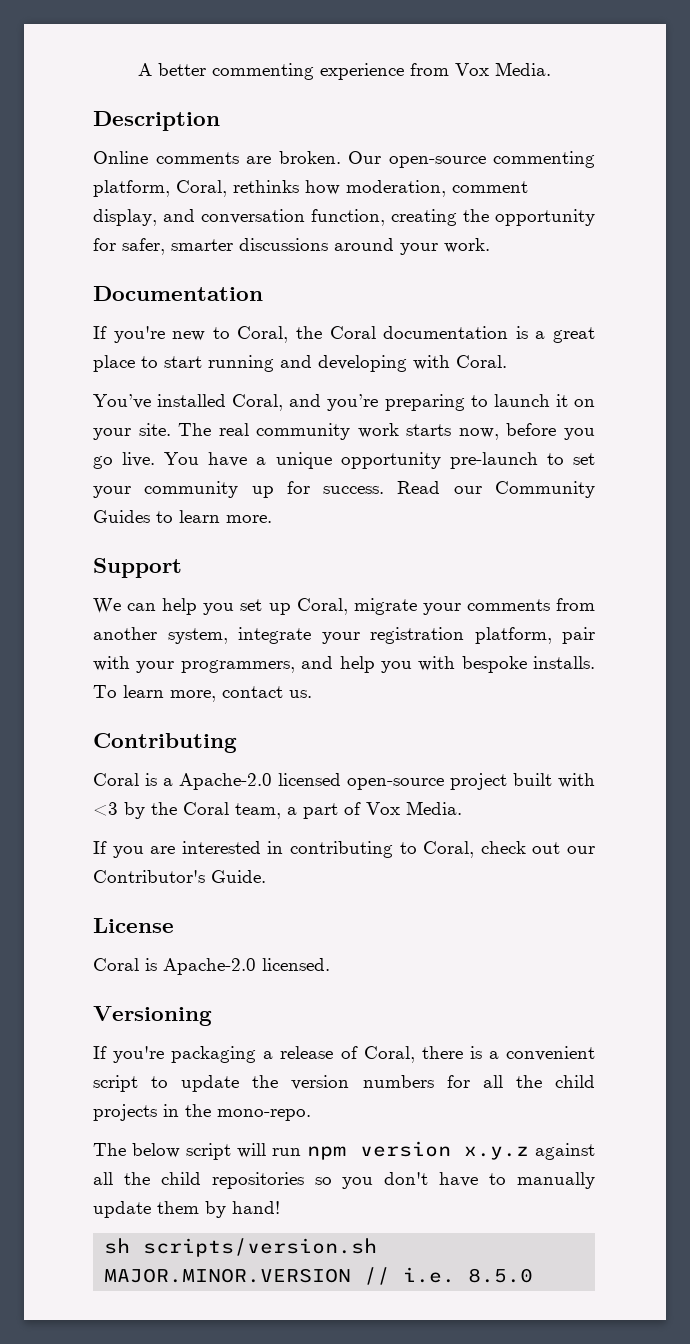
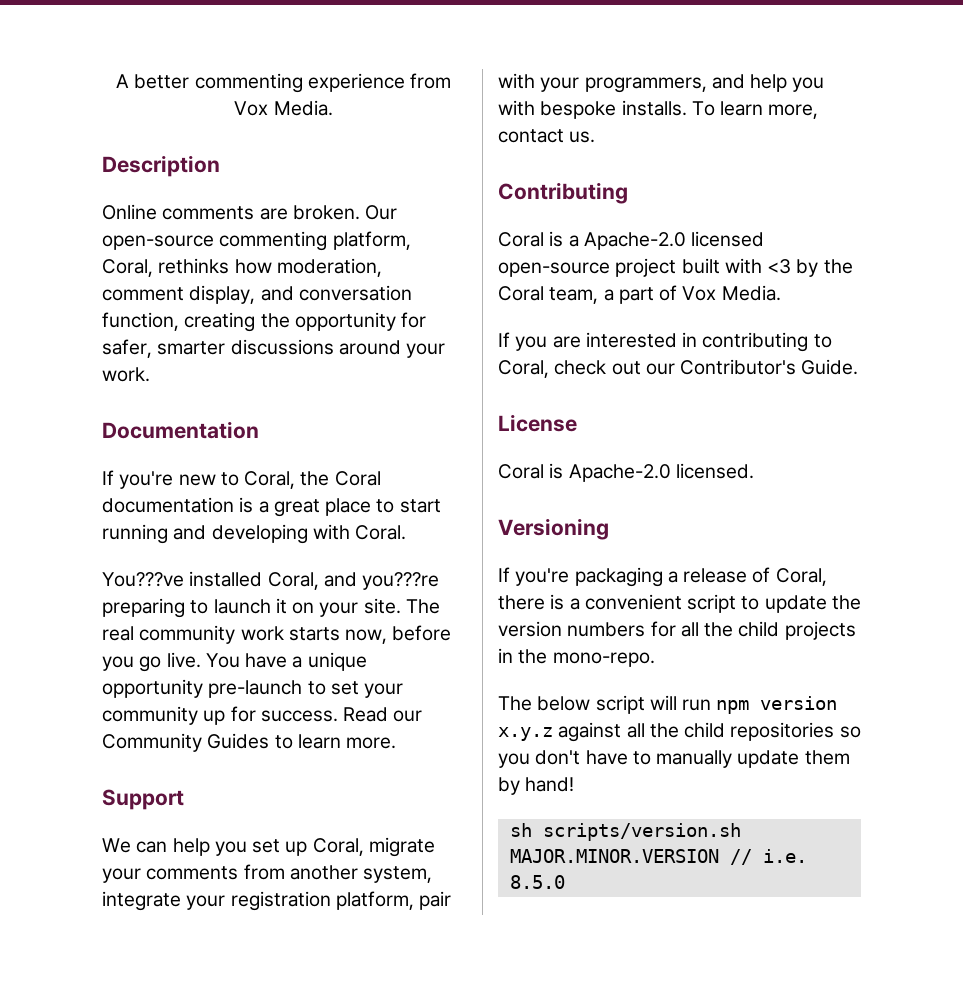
- You’ve installed Coral, and you’re preparing to launch it on your site.
+ You???ve installed Coral, and you???re preparing to launch it on your site.

